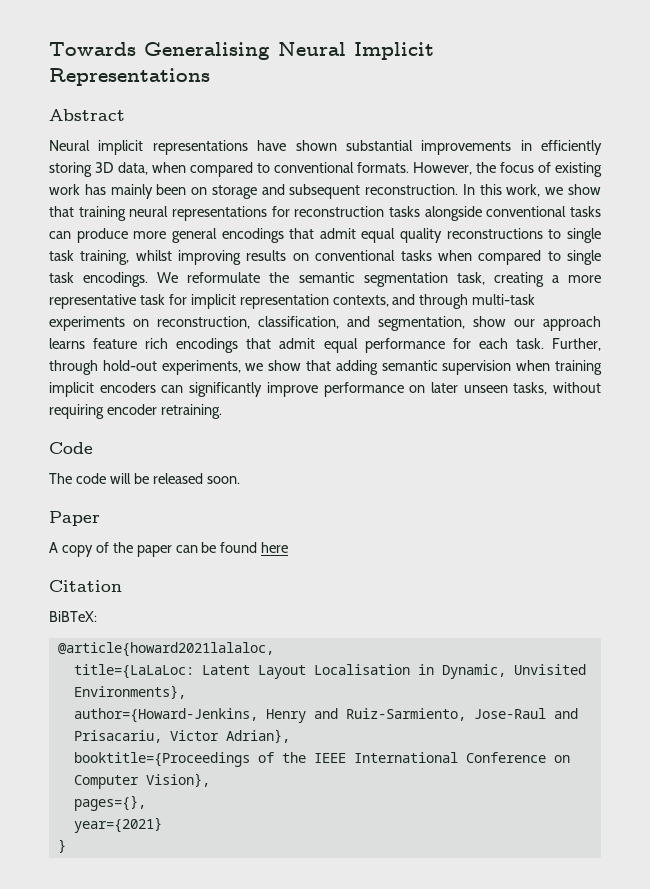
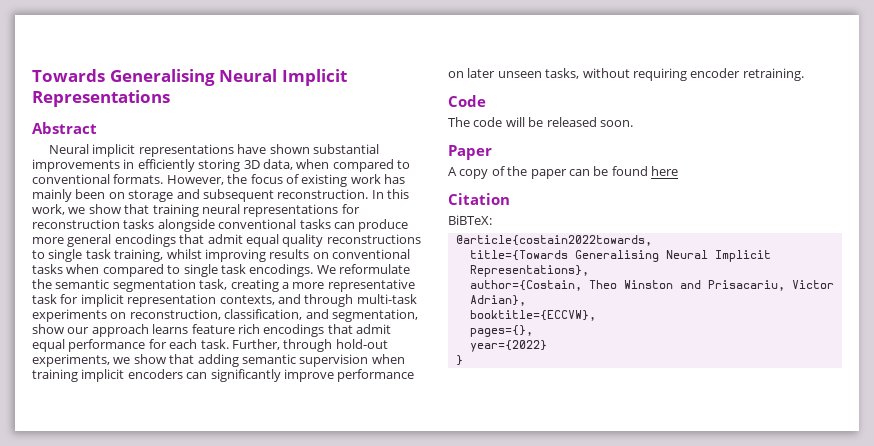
- @article{howard2021lalaloc,
- title={LaLaLoc: Latent Layout Localisation in Dynamic, Unvisited Environments},
- author={Howard-Jenkins, Henry and Ruiz-Sarmiento, Jose-Raul and Prisacariu, Victor Adrian},
- booktitle={Proceedings of the IEEE International Conference on Computer Vision},
+ @article{costain2022towards,
+ title={Towards Generalising Neural Implicit Representations},
+ author={Costain, Theo Winston and Prisacariu, Victor Adrian},
+ booktitle={ECCVW},
- year={2021}
+ year={2022}

